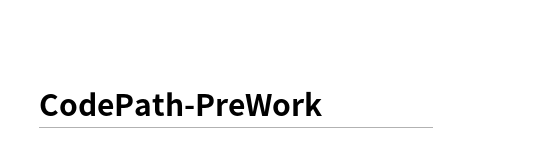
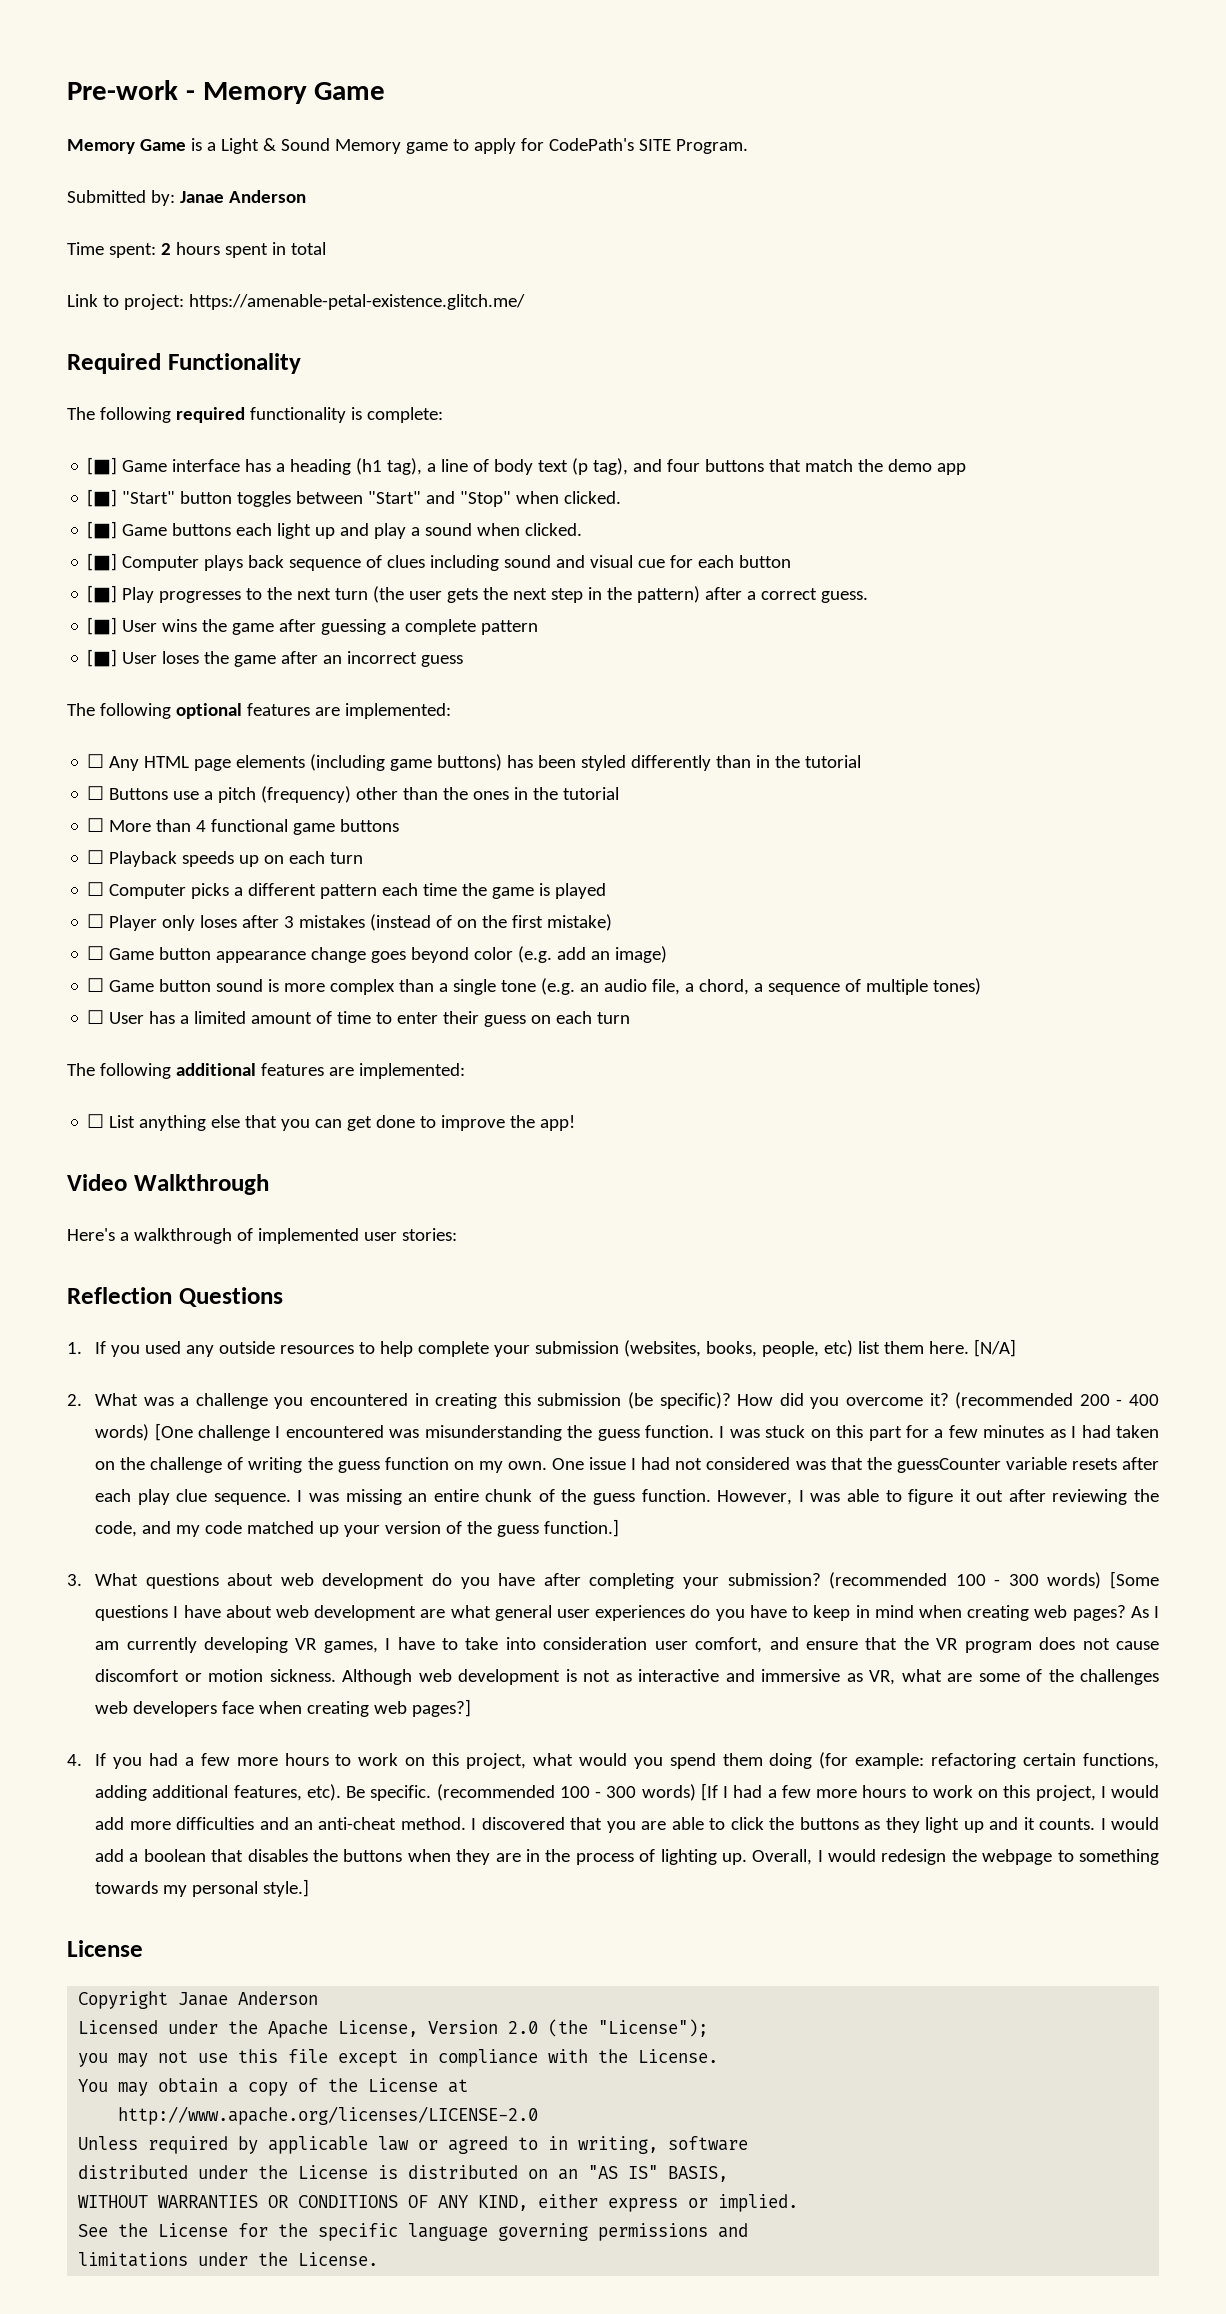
- CodePath-PreWork
+ Pre-work - Memory Game
+ Memory Game is a Light & Sound Memory game to apply for CodePath's SITE Program.
+ Submitted by: Janae Anderson
+ Time spent: 2 hours spent in total
+ Link to project: https://amenable-petal-existence.glitch.me/
+ Required Functionality
+ The following required functionality is complete:
+ [■] Game interface has a heading (h1 tag), a line of body text (p tag), and four buttons that match the demo app
+ [■] "Start" button toggles between "Start" and "Stop" when clicked.
+ [■] Game buttons each light up and play a sound when clicked.
+ [■] Computer plays back sequence of clues including sound and visual cue for each button
+ [■] Play progresses to the next turn (the user gets the next step in the pattern) after a correct guess.
+ [■] User wins the game after guessing a complete pattern
+ [■] User loses the game after an incorrect guess
+ The following optional features are implemented:
+ ☐ Any HTML page elements (including game buttons) has been styled differently than in the tutorial
+ ☐ Buttons use a pitch (frequency) other than the ones in the tutorial
+ ☐ More than 4 functional game buttons
+ ☐ Playback speeds up on each turn
+ ☐ Computer picks a different pattern each time the game is played
+ ☐ Player only loses after 3 mistakes (instead of on the first mistake)
+ ☐ Game button appearance change goes beyond color (e.g. add an image)
+ ☐ Game button sound is more complex than a single tone (e.g. an audio file, a chord, a sequence of multiple tones)
+ ☐ User has a limited amount of time to enter their guess on each turn
+ The following additional features are implemented:
+ ☐ List anything else that you can get done to improve the app!
+ Video Walkthrough
+ Here's a walkthrough of implemented user stories:
+ Reflection Questions
+ 1. If you used any outside resources to help complete your submission (websites, books, people, etc) list them here. [N/A]
+ 2. What was a challenge you encountered in creating this submission (be specific)? How did you overcome it? (recommended 200 - 400 words) [One challenge I encountered was misunderstanding the guess function. I was stuck on this part for a few minutes as I had taken on the challenge of writing the guess function on my own. One issue I had not considered was that the guessCounter variable resets after each play clue sequence. I was missing an entire chunk of the guess function. However, I was able to figure it out after reviewing the code, and my code matched up your version of the guess function.]
+ 3. What questions about web development do you have after completing your submission? (recommended 100 - 300 words) [Some questions I have about web development are what general user experiences do you have to keep in mind when creating web pages? As I am currently developing VR games, I have to take into consideration user comfort, and ensure that the VR program does not cause discomfort or motion sickness. Although web development is not as interactive and immersive as VR, what are some of the challenges web developers face when creating web pages?]
+ 4. If you had a few more hours to work on this project, what would you spend them doing (for example: refactoring certain functions, adding additional features, etc). Be specific. (recommended 100 - 300 words) [If I had a few more hours to work on this project, I would add more difficulties and an anti-cheat method. I discovered that you are able to click the buttons as they light up and it counts. I would add a boolean that disables the buttons when they are in the process of lighting up. Overall, I would redesign the webpage to something towards my personal style.]
+ License
+ Copyright Janae Anderson
+ Licensed under the Apache License, Version 2.0 (the "License");
+ you may not use this file except in compliance with the License.
+ You may obtain a copy of the License at
+ http://www.apache.org/licenses/LICENSE-2.0
+ Unless required by applicable law or agreed to in writing, software
+ distributed under the License is distributed on an "AS IS" BASIS,
+ WITHOUT WARRANTIES OR CONDITIONS OF ANY KIND, either express or implied.
+ See the License for the specific language governing permissions and
+ limitations under the License.

